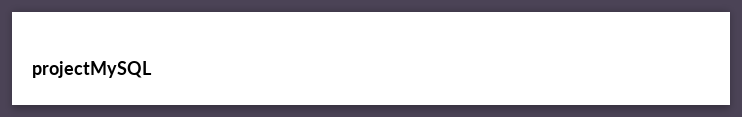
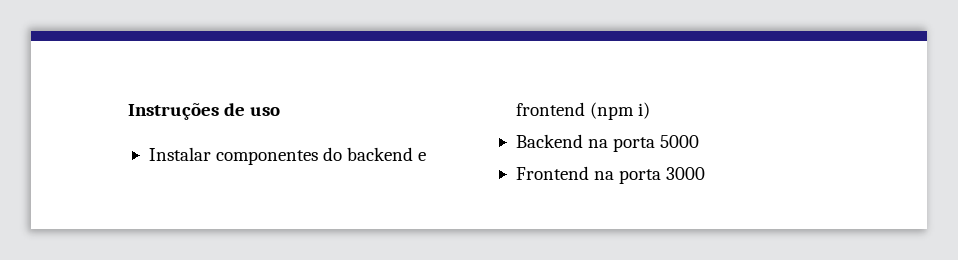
- projectMySQL
+ Instruções de uso
+ Instalar componentes do backend e frontend (npm i)
+ Backend na porta 5000
+ Frontend na porta 3000

